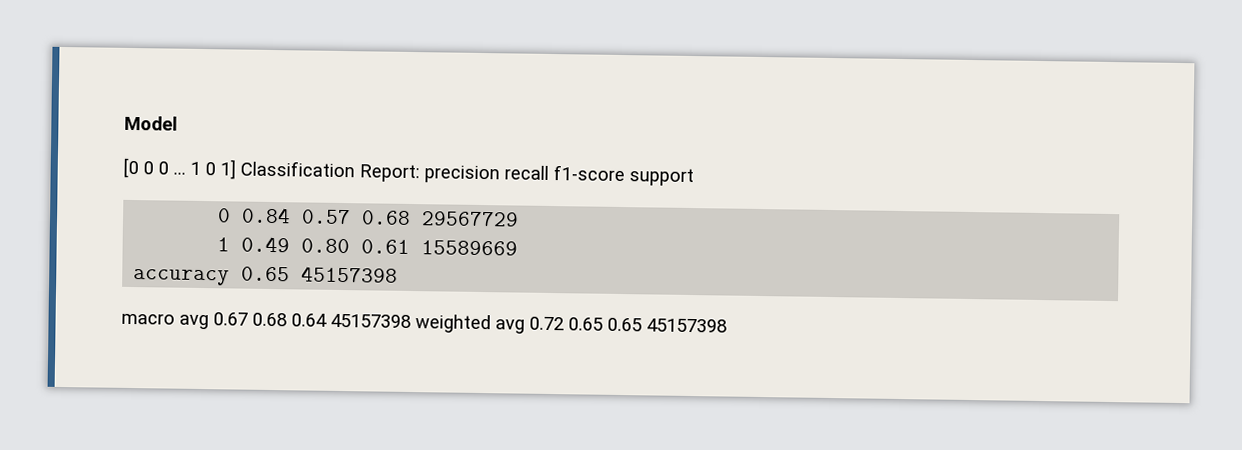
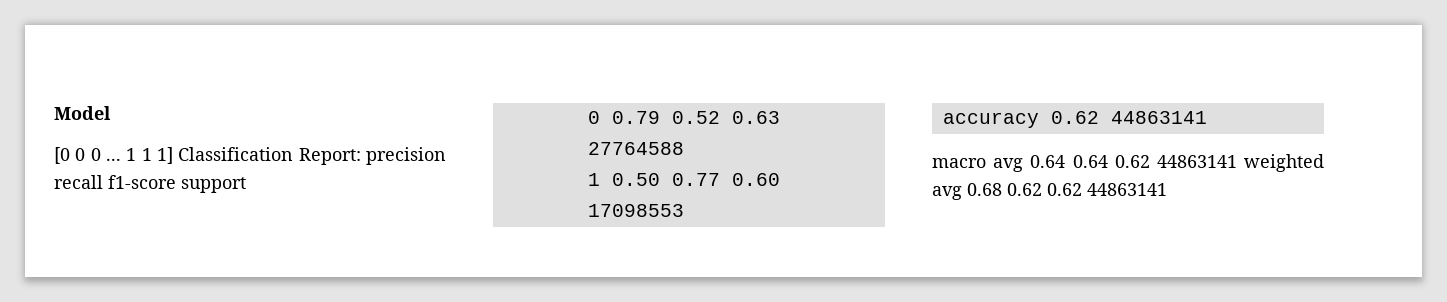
- 1 0 1] Classification Report: precision recall f1-score support
+ 1 1 1] Classification Report: precision recall f1-score support
- 0 0.84 0.57 0.68 29567729
- 1 0.49 0.80 0.61 15589669
+ 0 0.79 0.52 0.63 27764588
+ 1 0.50 0.77 0.60 17098553
- accuracy 0.65 45157398
+ accuracy 0.62 44863141
- macro avg 0.67 0.68 0.64 45157398 weighted avg 0.72 0.65 0.65 45157398
+ macro avg 0.64 0.64 0.62 44863141 weighted avg 0.68 0.62 0.62 44863141

